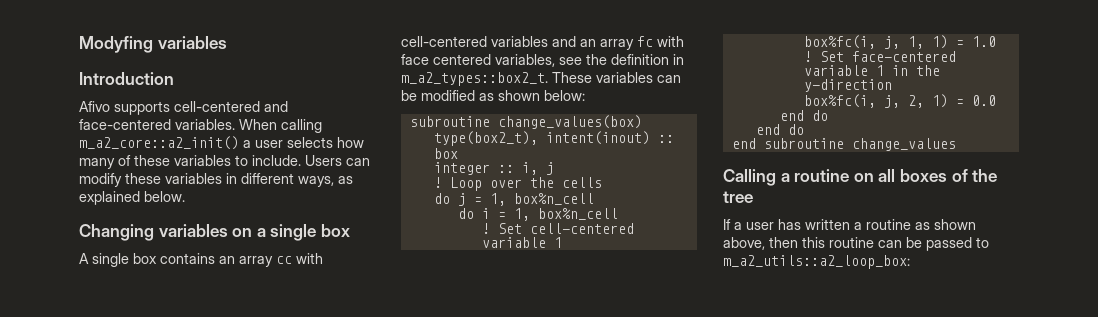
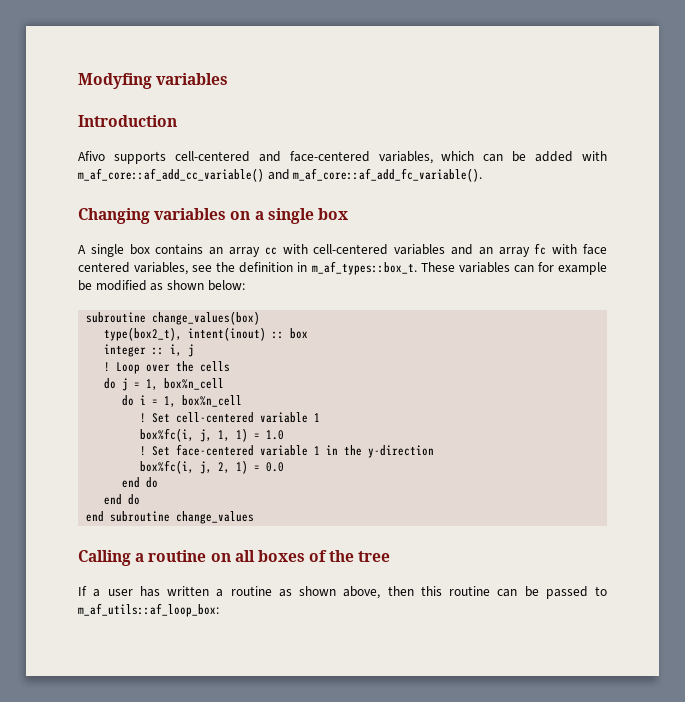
- Afivo supports cell-centered and face-centered variables. When calling m_a2_core::a2_init() a user selects how many of these variables to include. Users can modify these variables in different ways, as explained below.
+ Afivo supports cell-centered and face-centered variables, which can be added with m_af_core::af_add_cc_variable() and m_af_core::af_add_fc_variable().
- A single box contains an array cc with cell-centered variables and an array fc with face centered variables, see the definition in m_a2_types::box2_t.
+ A single box contains an array cc with cell-centered variables and an array fc with face centered variables, see the definition in m_af_types::box_t.
- These variables can be modified as shown below:
+ These variables can for example be modified as shown below:
- If a user has written a routine as shown above, then this routine can be passed to m_a2_utils::a2_loop_box:
+ If a user has written a routine as shown above, then this routine can be passed to m_af_utils::af_loop_box:

